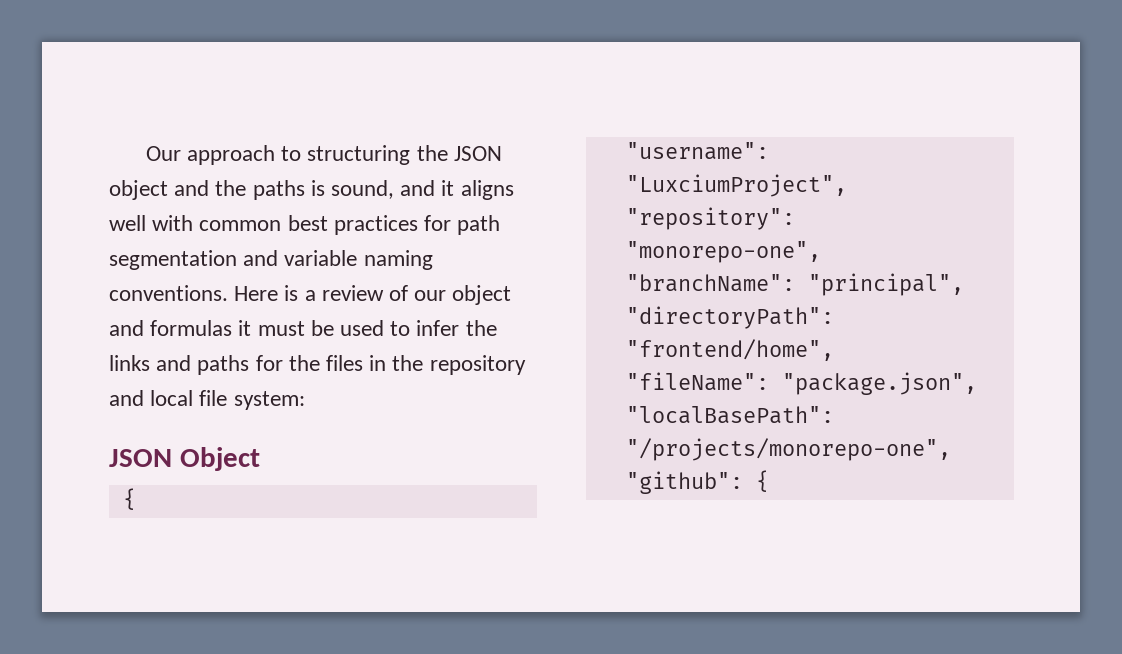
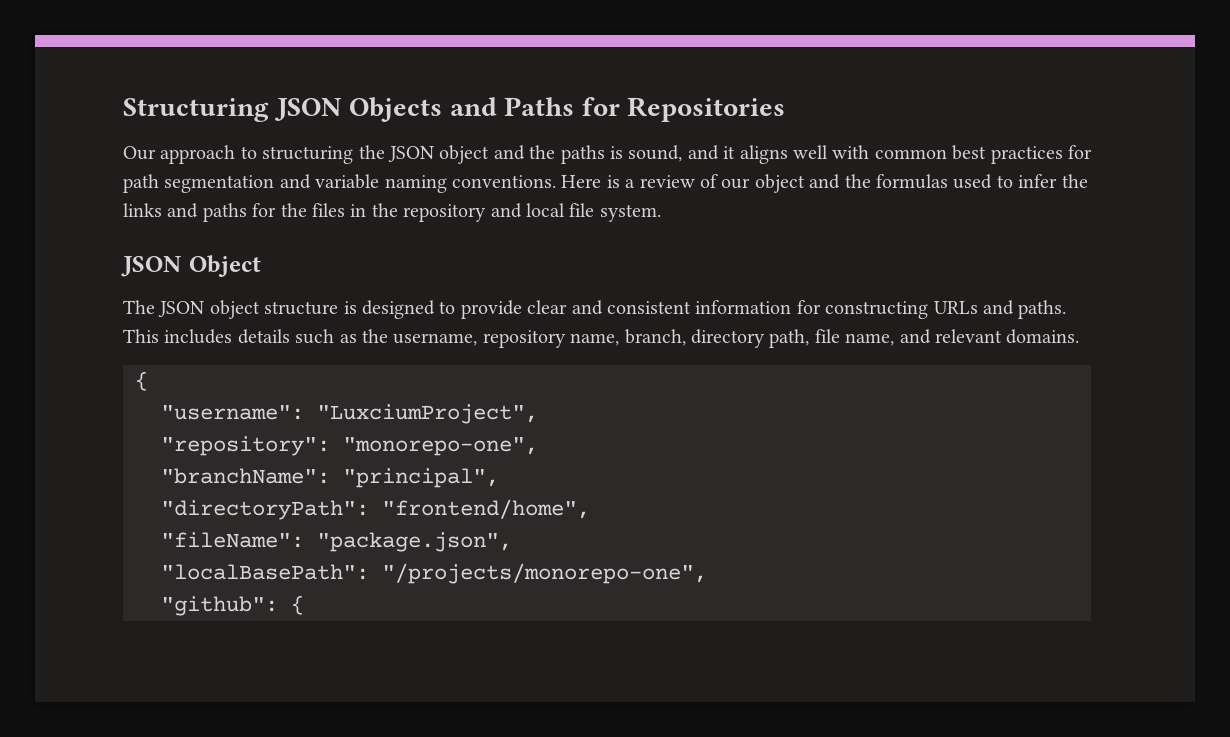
+ Structuring JSON Objects and Paths for Repositories
- Here is a review of our object and formulas it must be used to infer the links and paths for the files in the repository and local file system:
+ Here is a review of our object and the formulas used to infer the links and paths for the files in the repository and local file system.
+ The JSON object structure is designed to provide clear and consistent information for constructing URLs and paths. This includes details such as the username, repository name, branch, directory path, file name, and relevant domains.

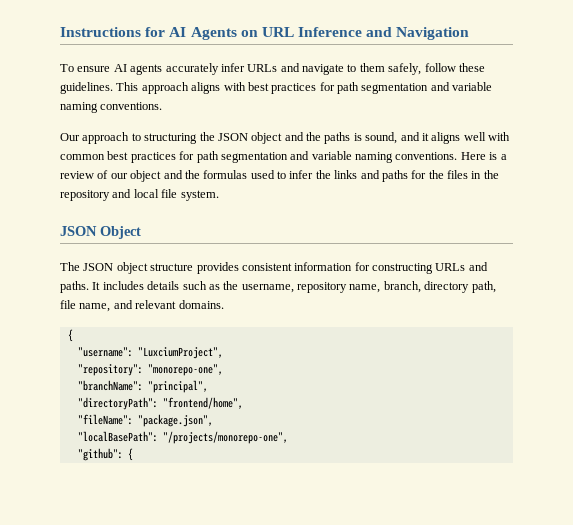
- Structuring JSON Objects and Paths for Repositories
+ Instructions for AI Agents on URL Inference and Navigation
+ To ensure AI agents accurately infer URLs and navigate to them safely, follow these guidelines. This approach aligns with best practices for path segmentation and variable naming conventions.
- The JSON object structure is designed to provide clear and consistent information for constructing URLs and paths.
+ The JSON object structure provides consistent information for constructing URLs and paths.
- This includes details such as the username, repository name, branch, directory path, file name, and relevant domains.
+ It includes details such as the username, repository name, branch, directory path, file name, and relevant domains.

